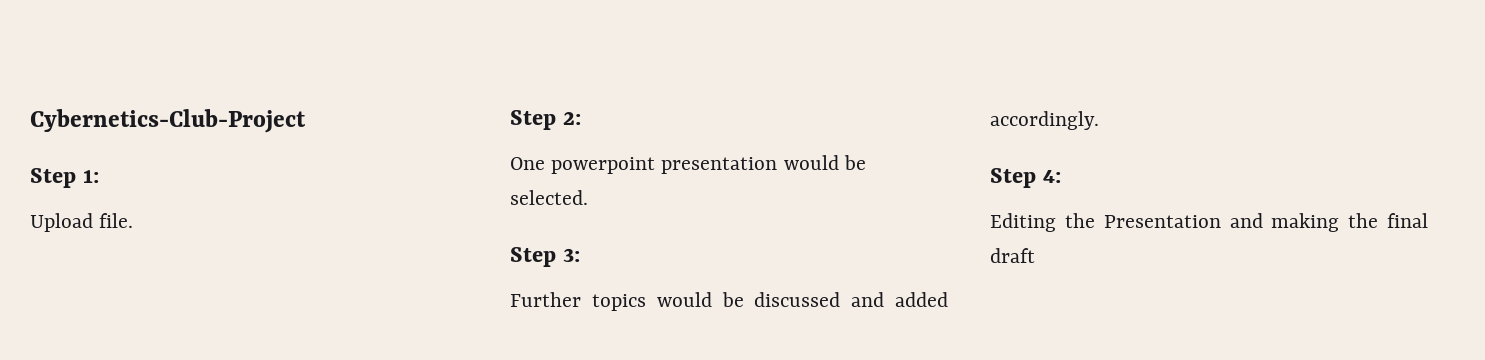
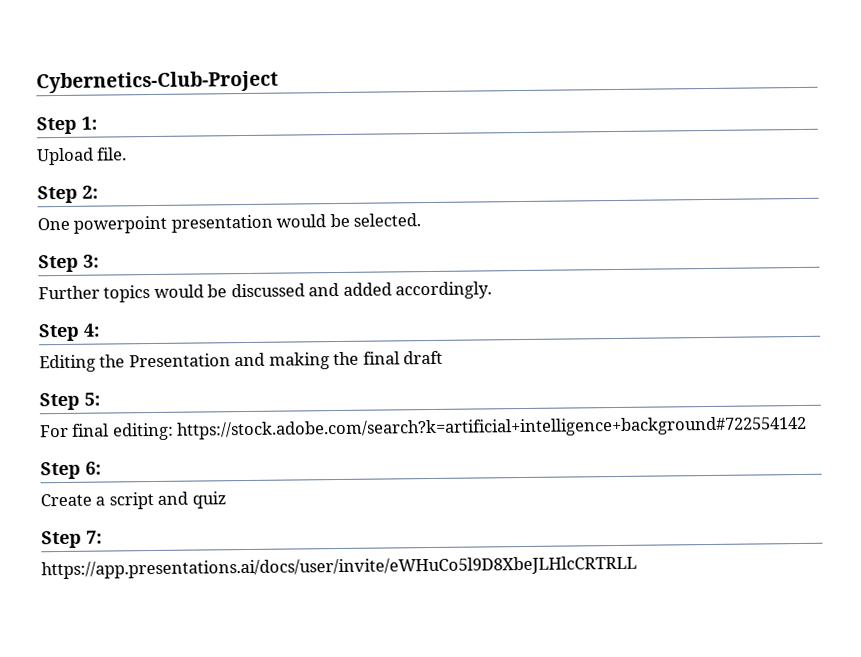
+ Step 5:
+ For final editing: https://stock.adobe.com/search?k=artificial+intelligence+background#722554142
+ Step 6:
+ Create a script and quiz
+ Step 7:
+ https://app.presentations.ai/docs/user/invite/eWHuCo5l9D8XbeJLHlcCRTRLL

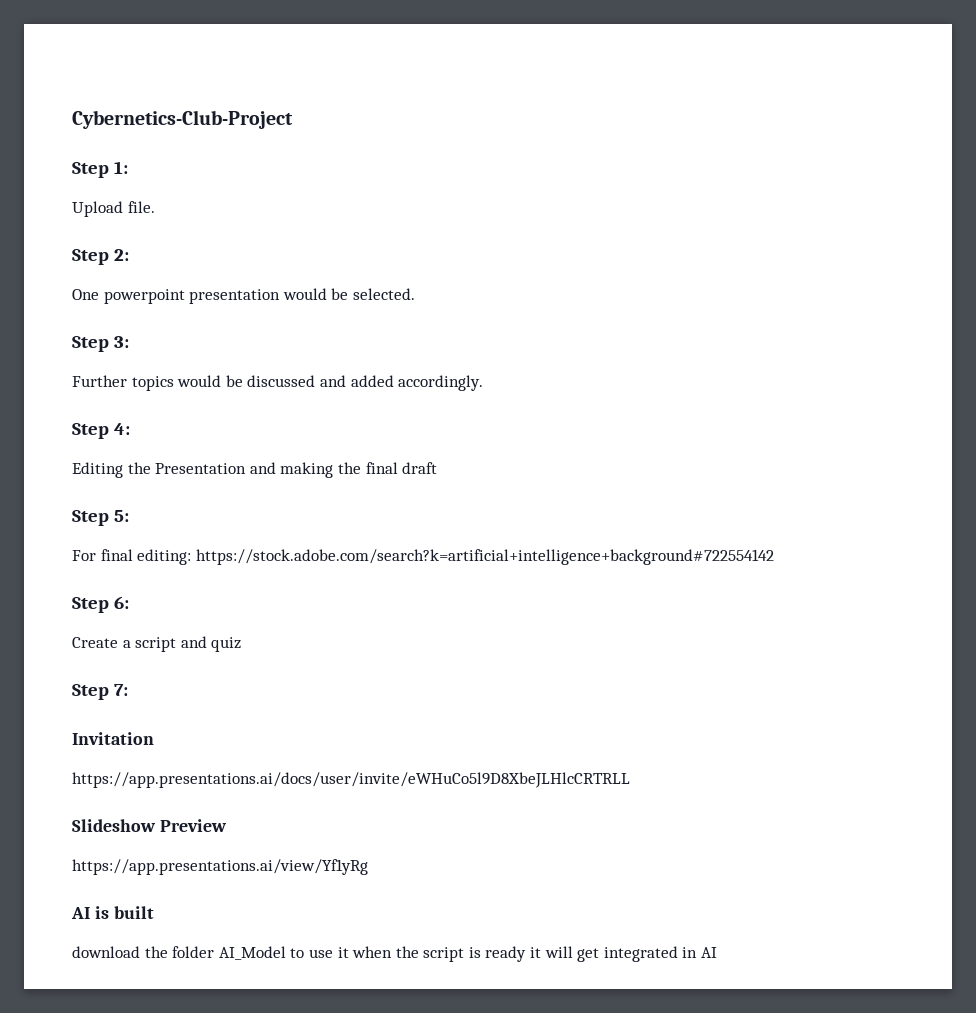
+ Invitation
+ Slideshow Preview
+ https://app.presentations.ai/view/Yf1yRg
+ AI is built
+ download the folder AI_Model to use it when the script is ready it will get integrated in AI

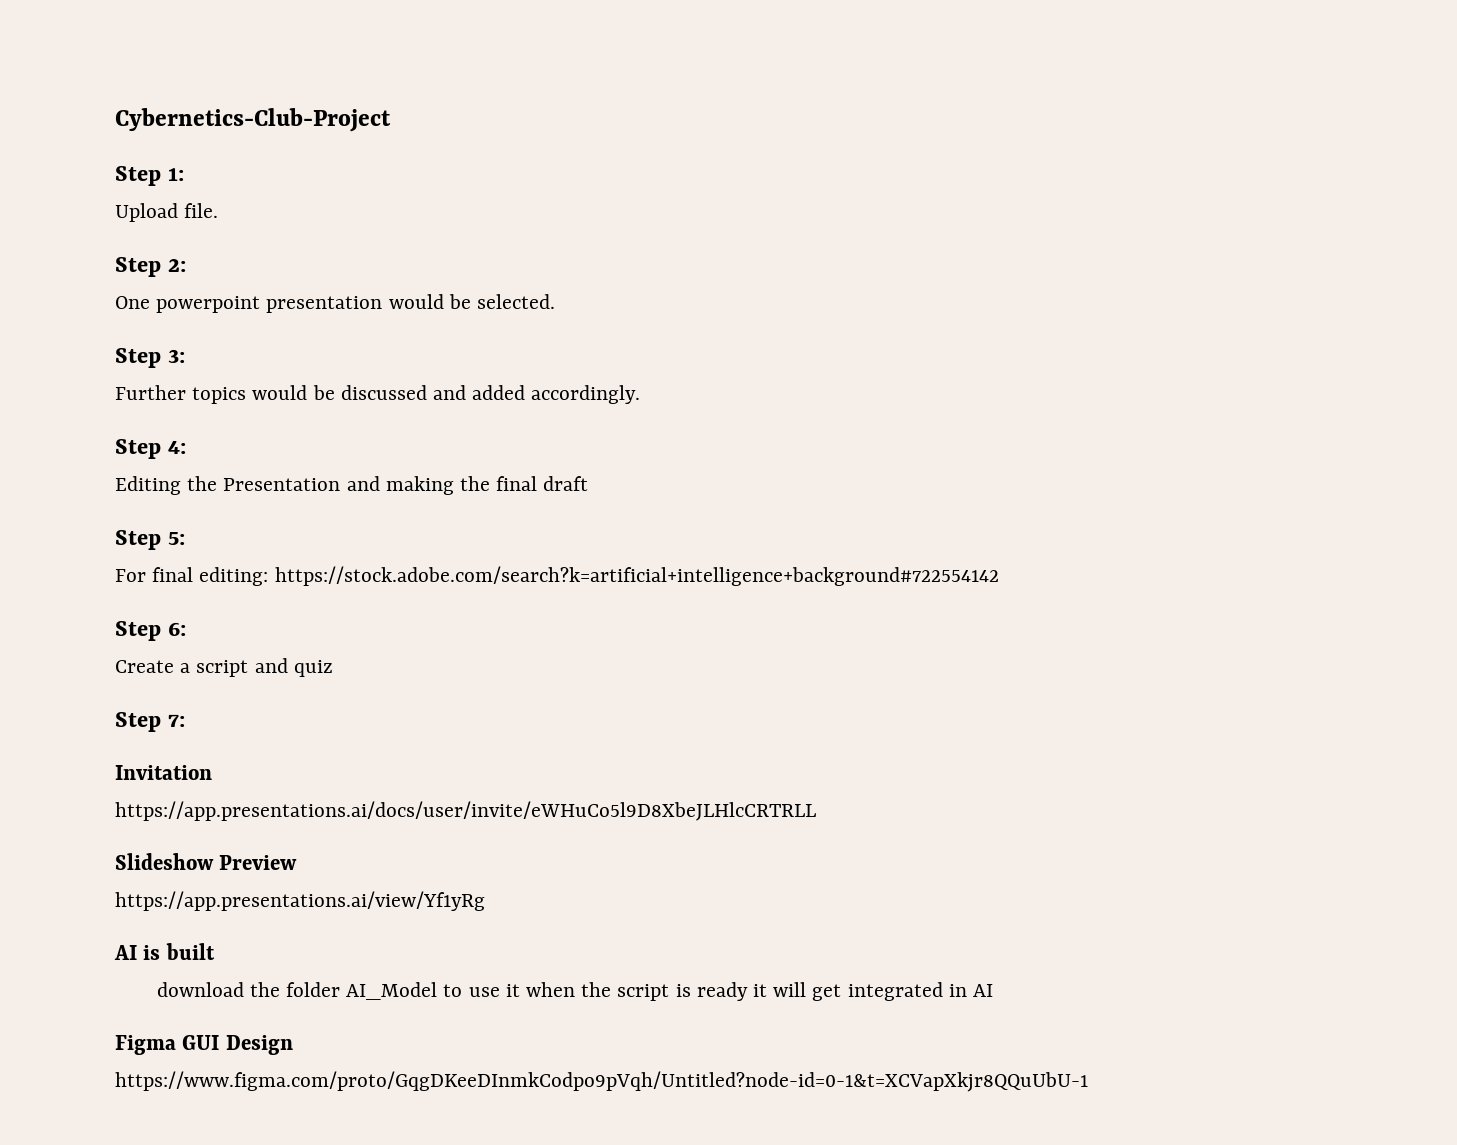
+ Figma GUI Design
+ https://www.figma.com/proto/GqgDKeeDInmkCodpo9pVqh/Untitled?node-id=0-1&t=XCVapXkjr8QQuUbU-1

